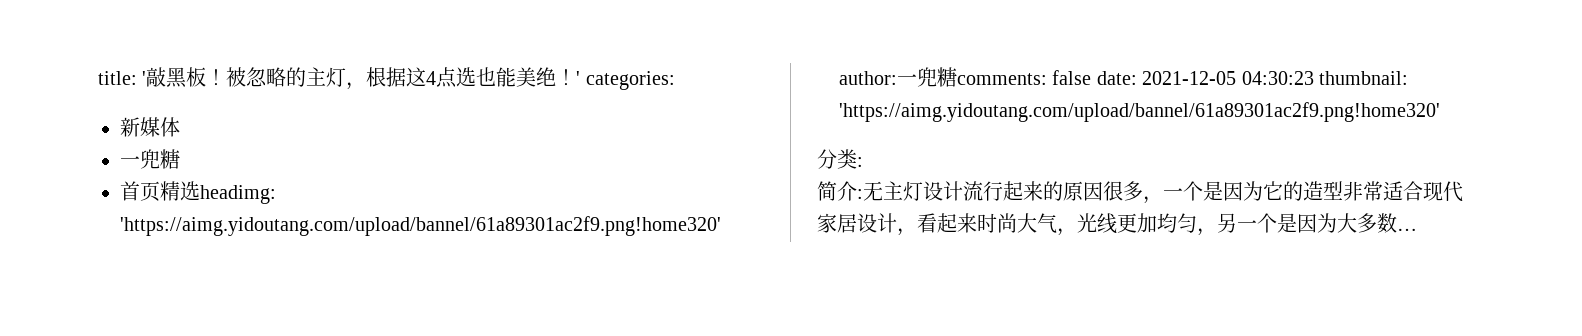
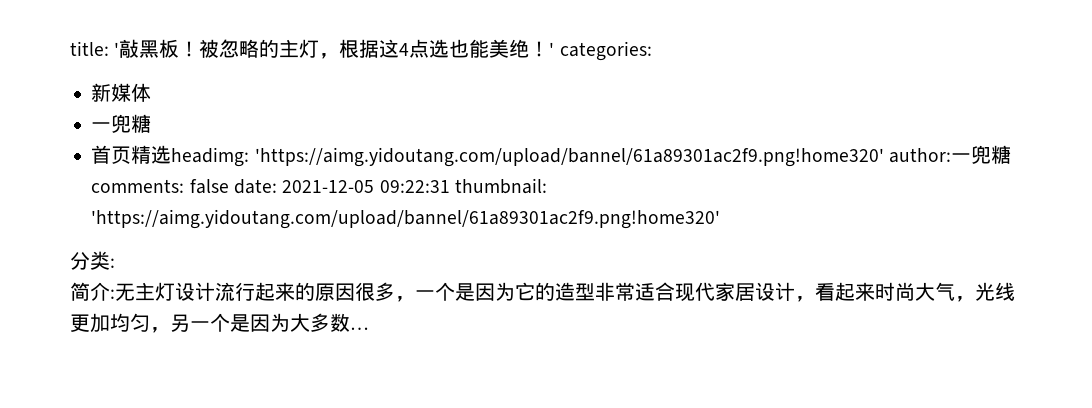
- 首页精选headimg: 'https://aimg.yidoutang.com/upload/bannel/61a89301ac2f9.png!home320' author:一兜糖comments: false date: 2021-12-05 04:30:23 thumbnail: 'https://aimg.yidoutang.com/upload/bannel/61a89301ac2f9.png!home320'
+ 首页精选headimg: 'https://aimg.yidoutang.com/upload/bannel/61a89301ac2f9.png!home320' author:一兜糖comments: false date: 2021-12-05 09:22:31 thumbnail: 'https://aimg.yidoutang.com/upload/bannel/61a89301ac2f9.png!home320'

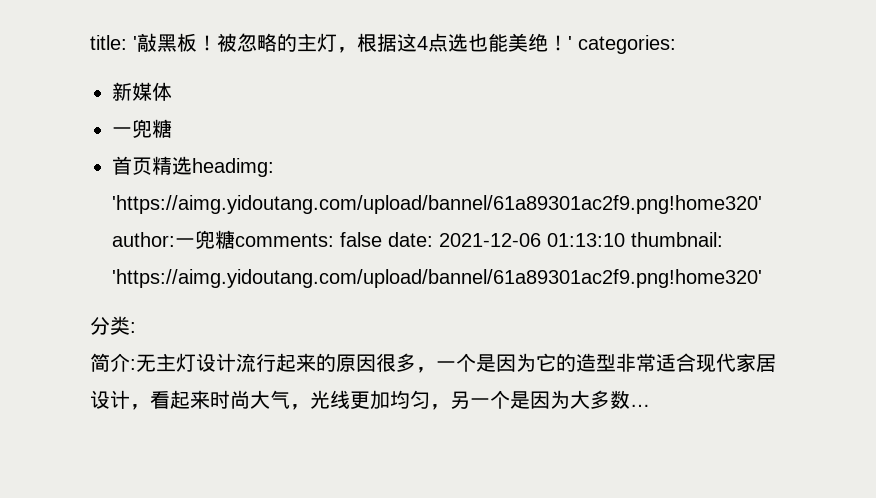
- 首页精选headimg: 'https://aimg.yidoutang.com/upload/bannel/61a89301ac2f9.png!home320' author:一兜糖comments: false date: 2021-12-05 09:22:31 thumbnail: 'https://aimg.yidoutang.com/upload/bannel/61a89301ac2f9.png!home320'
+ 首页精选headimg: 'https://aimg.yidoutang.com/upload/bannel/61a89301ac2f9.png!home320' author:一兜糖comments: false date: 2021-12-06 01:13:10 thumbnail: 'https://aimg.yidoutang.com/upload/bannel/61a89301ac2f9.png!home320'

